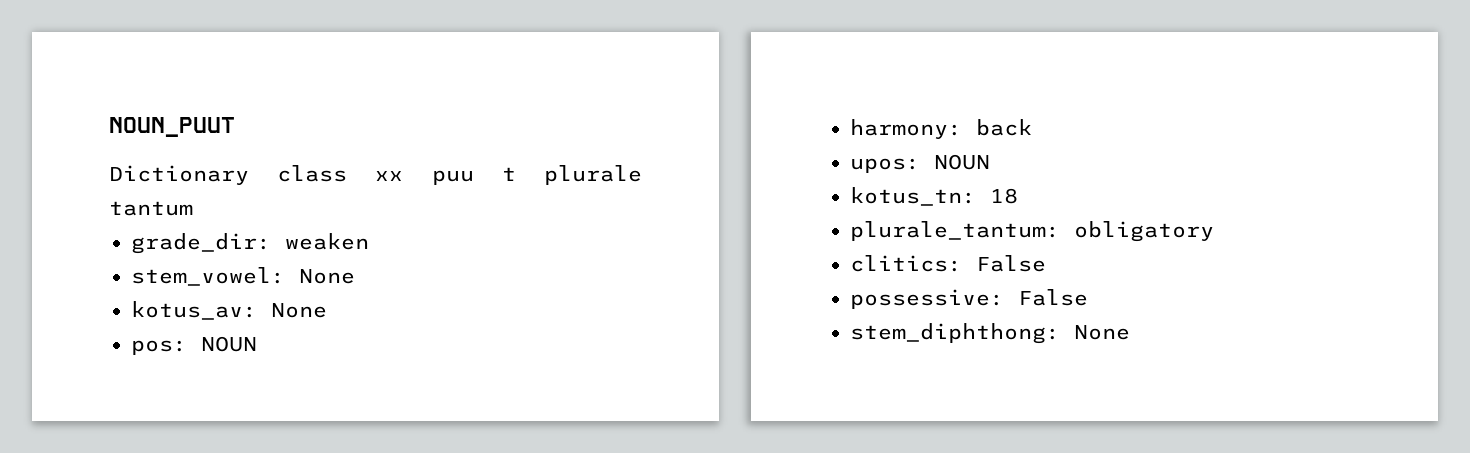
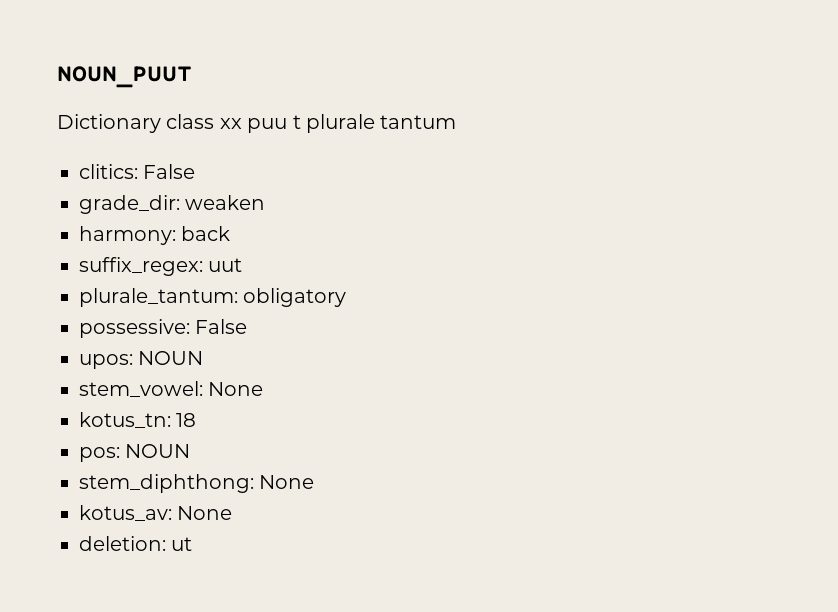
+ clitics: False
+ harmony: back
+ suffix_regex: uut
+ plurale_tantum: obligatory
+ possessive: False
+ upos: NOUN
  stem_vowel: None
+ kotus_tn: 18
+ pos: NOUN
+ stem_diphthong: None
  kotus_av: None
- pos: NOUN
- harmony: back
- upos: NOUN
- kotus_tn: 18
- plurale_tantum: obligatory
- clitics: False
- possessive: False
- stem_diphthong: None
+ deletion: ut

